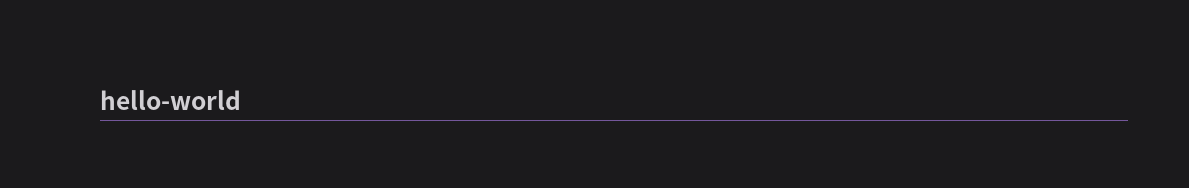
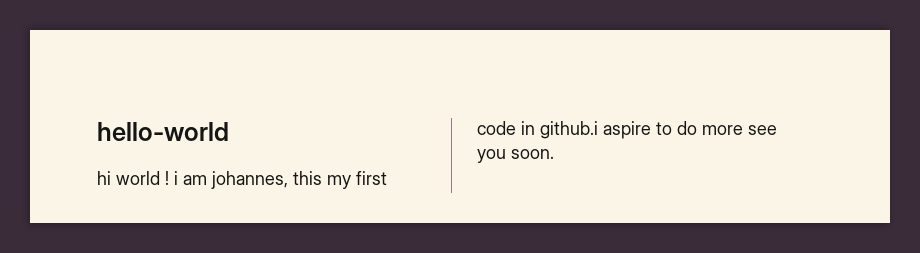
+ hi world ! i am johannes, this my first code in github.i aspire to do more see you soon.

